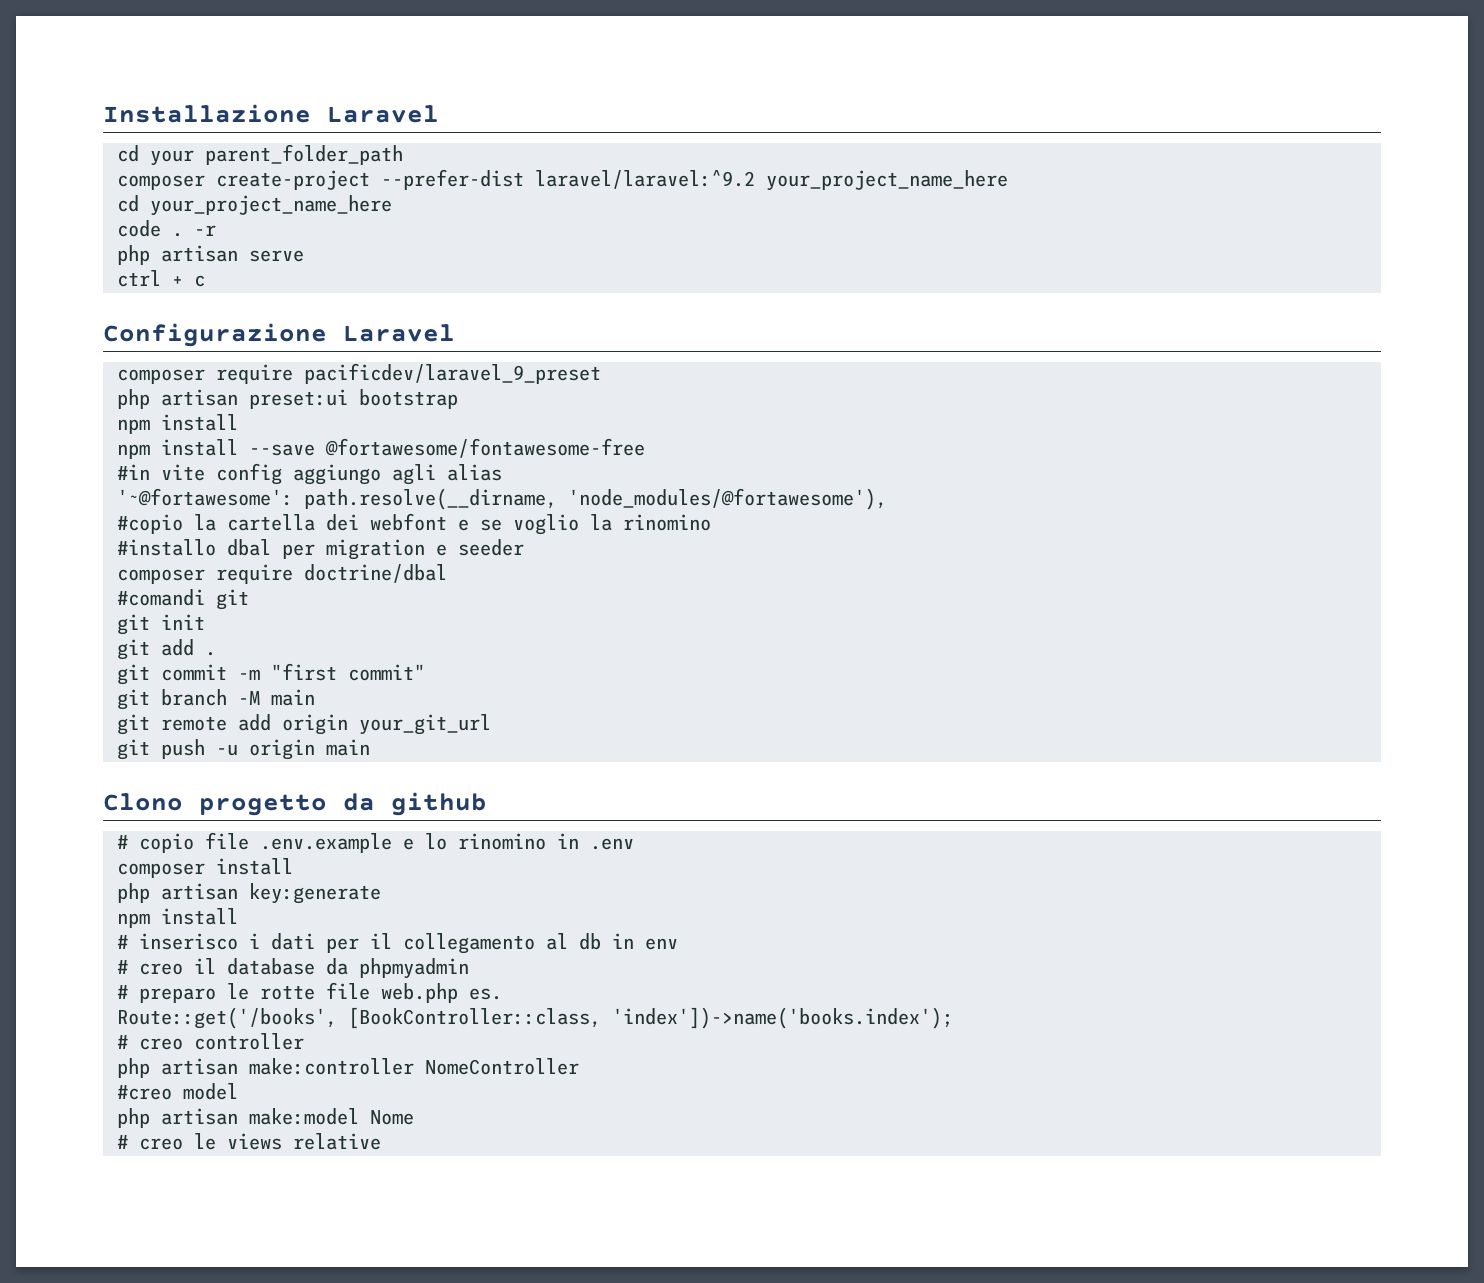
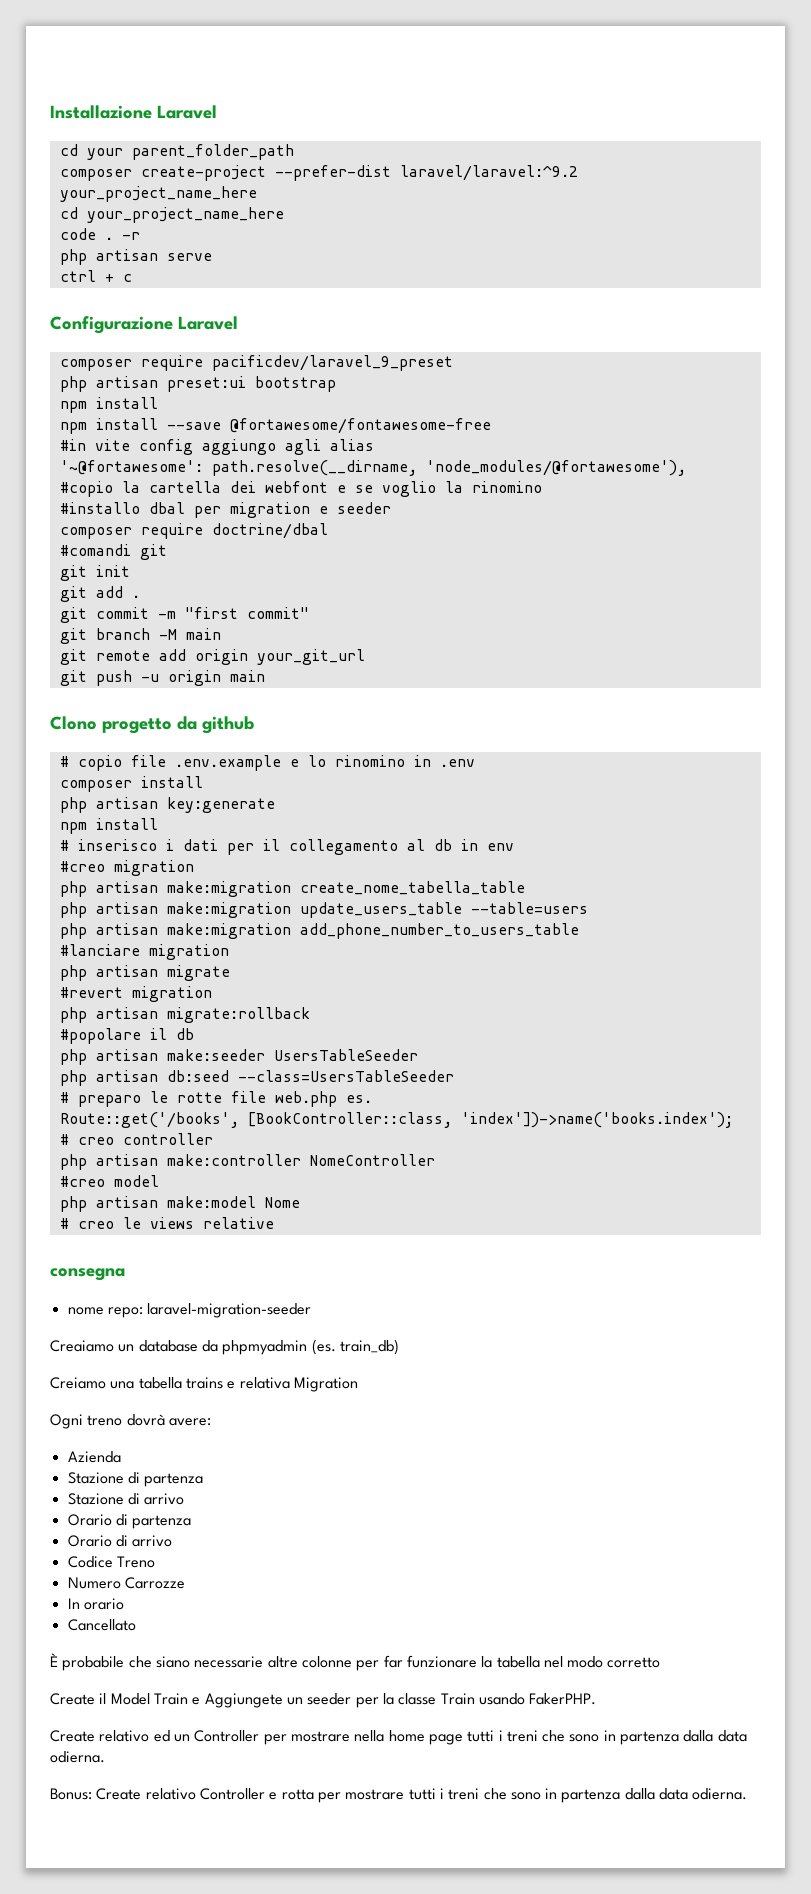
- # creo il database da phpmyadmin
+ #creo migration
+ php artisan make:migration create_nome_tabella_table
+ php artisan make:migration update_users_table --table=users
+ php artisan make:migration add_phone_number_to_users_table
+ #lanciare migration
+ php artisan migrate
+ #revert migration
+ php artisan migrate:rollback
+ #popolare il db
+ php artisan make:seeder UsersTableSeeder
+ php artisan db:seed --class=UsersTableSeeder
+ consegna
+ nome repo: laravel-migration-seeder
+ Creaiamo un database da phpmyadmin (es. train_db)
+ Creiamo una tabella trains e relativa Migration
+ Ogni treno dovrà avere:
+ Azienda
+ Stazione di partenza
+ Stazione di arrivo
+ Orario di partenza
+ Orario di arrivo
+ Codice Treno
+ Numero Carrozze
+ In orario
+ Cancellato
+ È probabile che siano necessarie altre colonne per far funzionare la tabella nel modo corretto
+ Create il Model Train e Aggiungete un seeder per la classe Train usando FakerPHP.
+ Create relativo ed un Controller per mostrare nella home page tutti i treni che sono in partenza dalla data odierna.
+ Bonus: Create relativo Controller e rotta per mostrare tutti i treni che sono in partenza dalla data odierna.

